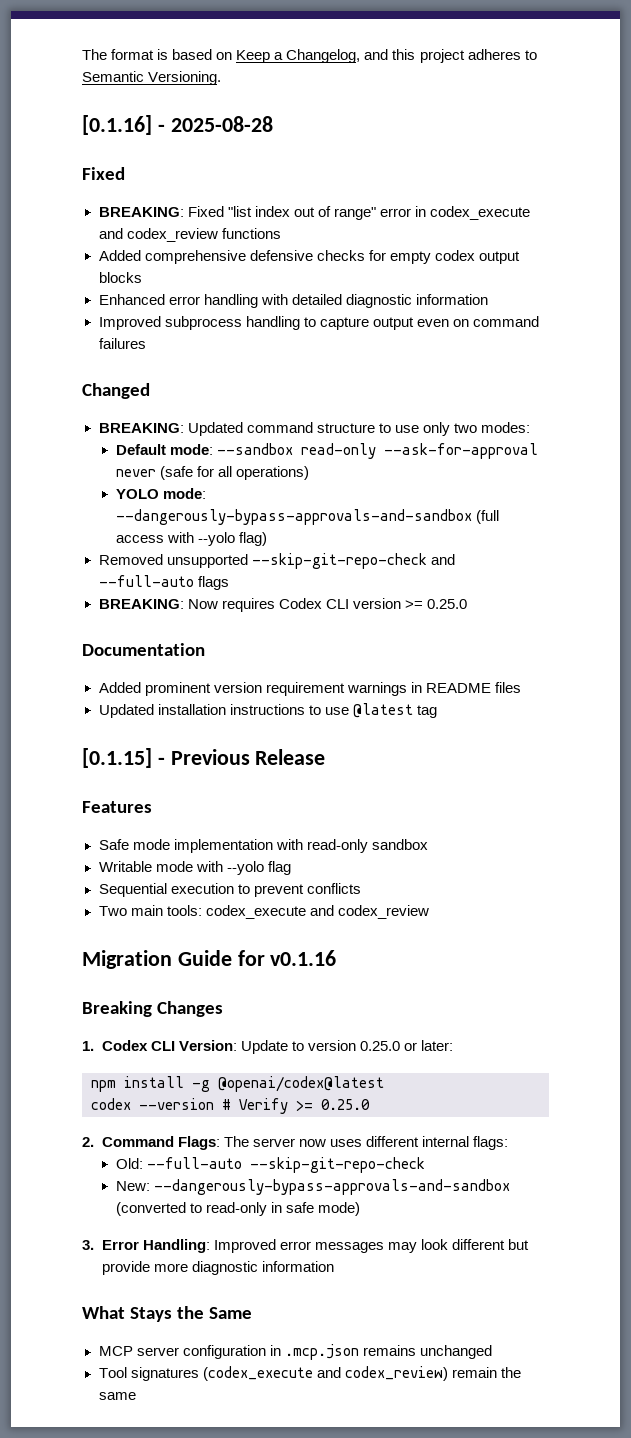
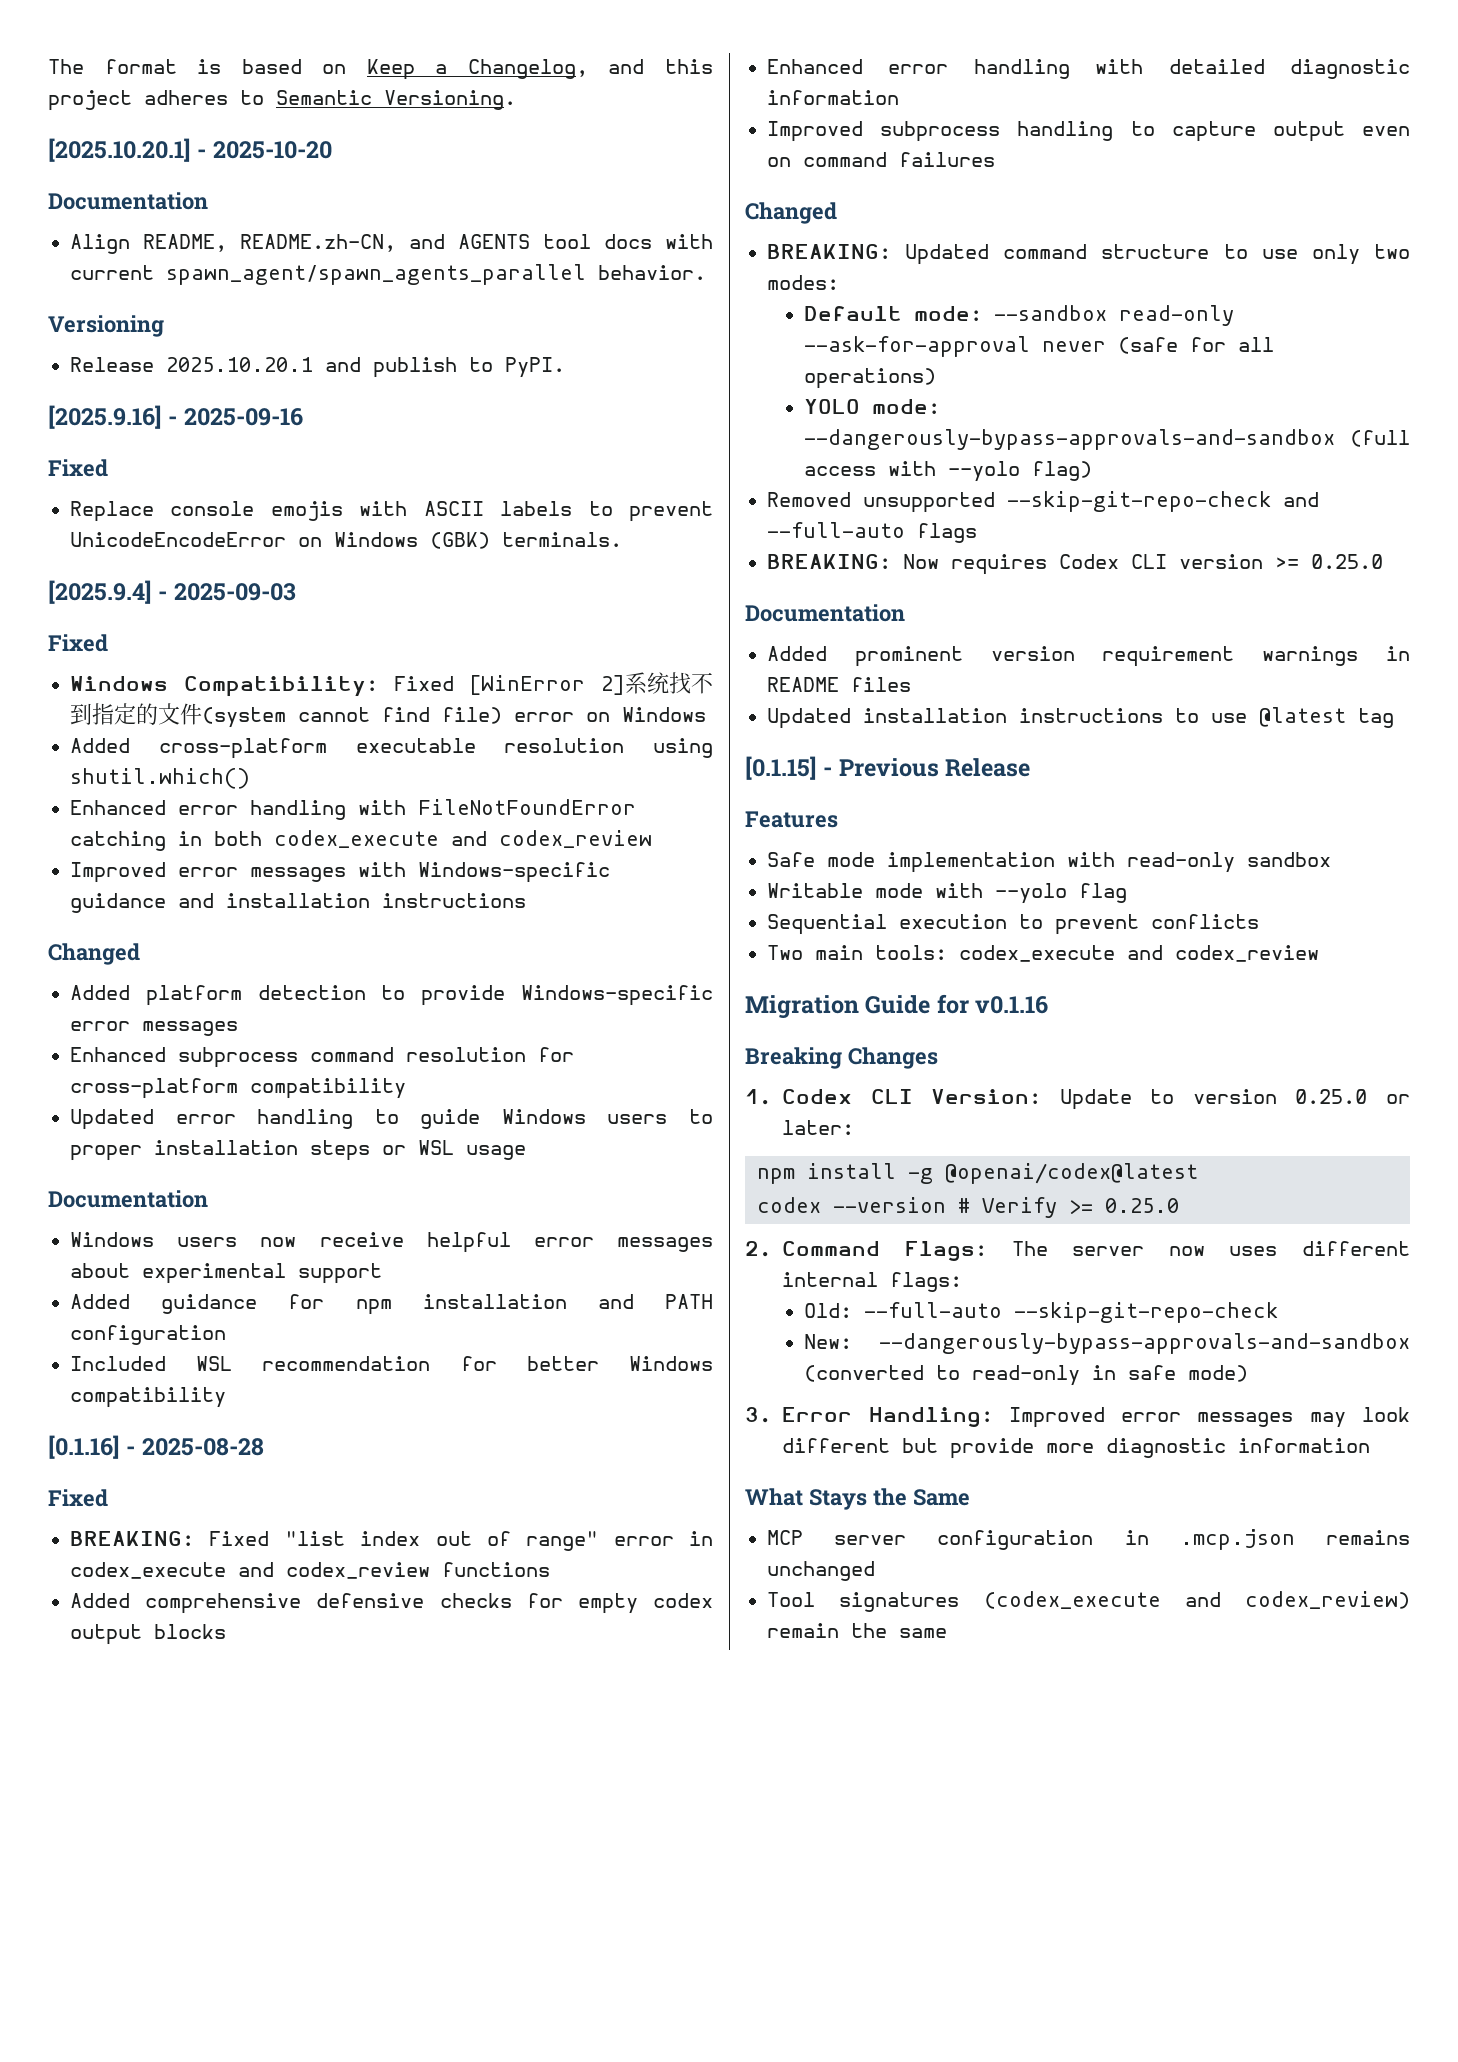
+ [2025.10.20.1] - 2025-10-20
+ Documentation
+ Align README, README.zh-CN, and AGENTS tool docs with current spawn_agent/spawn_agents_parallel behavior.
+ Versioning
+ Release 2025.10.20.1 and publish to PyPI.
+ [2025.9.16] - 2025-09-16
+ Fixed
+ Replace console emojis with ASCII labels to prevent UnicodeEncodeError on Windows (GBK) terminals.
+ [2025.9.4] - 2025-09-03
+ Fixed
+ Windows Compatibility: Fixed [WinError 2]系统找不到指定的文件(system cannot find file) error on Windows
+ Added cross-platform executable resolution using shutil.which()
+ Enhanced error handling with FileNotFoundError catching in both codex_execute and codex_review
+ Improved error messages with Windows-specific guidance and installation instructions
+ Changed
+ Added platform detection to provide Windows-specific error messages
+ Enhanced subprocess command resolution for cross-platform compatibility
+ Updated error handling to guide Windows users to proper installation steps or WSL usage
+ Documentation
+ Windows users now receive helpful error messages about experimental support
+ Added guidance for npm installation and PATH configuration
+ Included WSL recommendation for better Windows compatibility

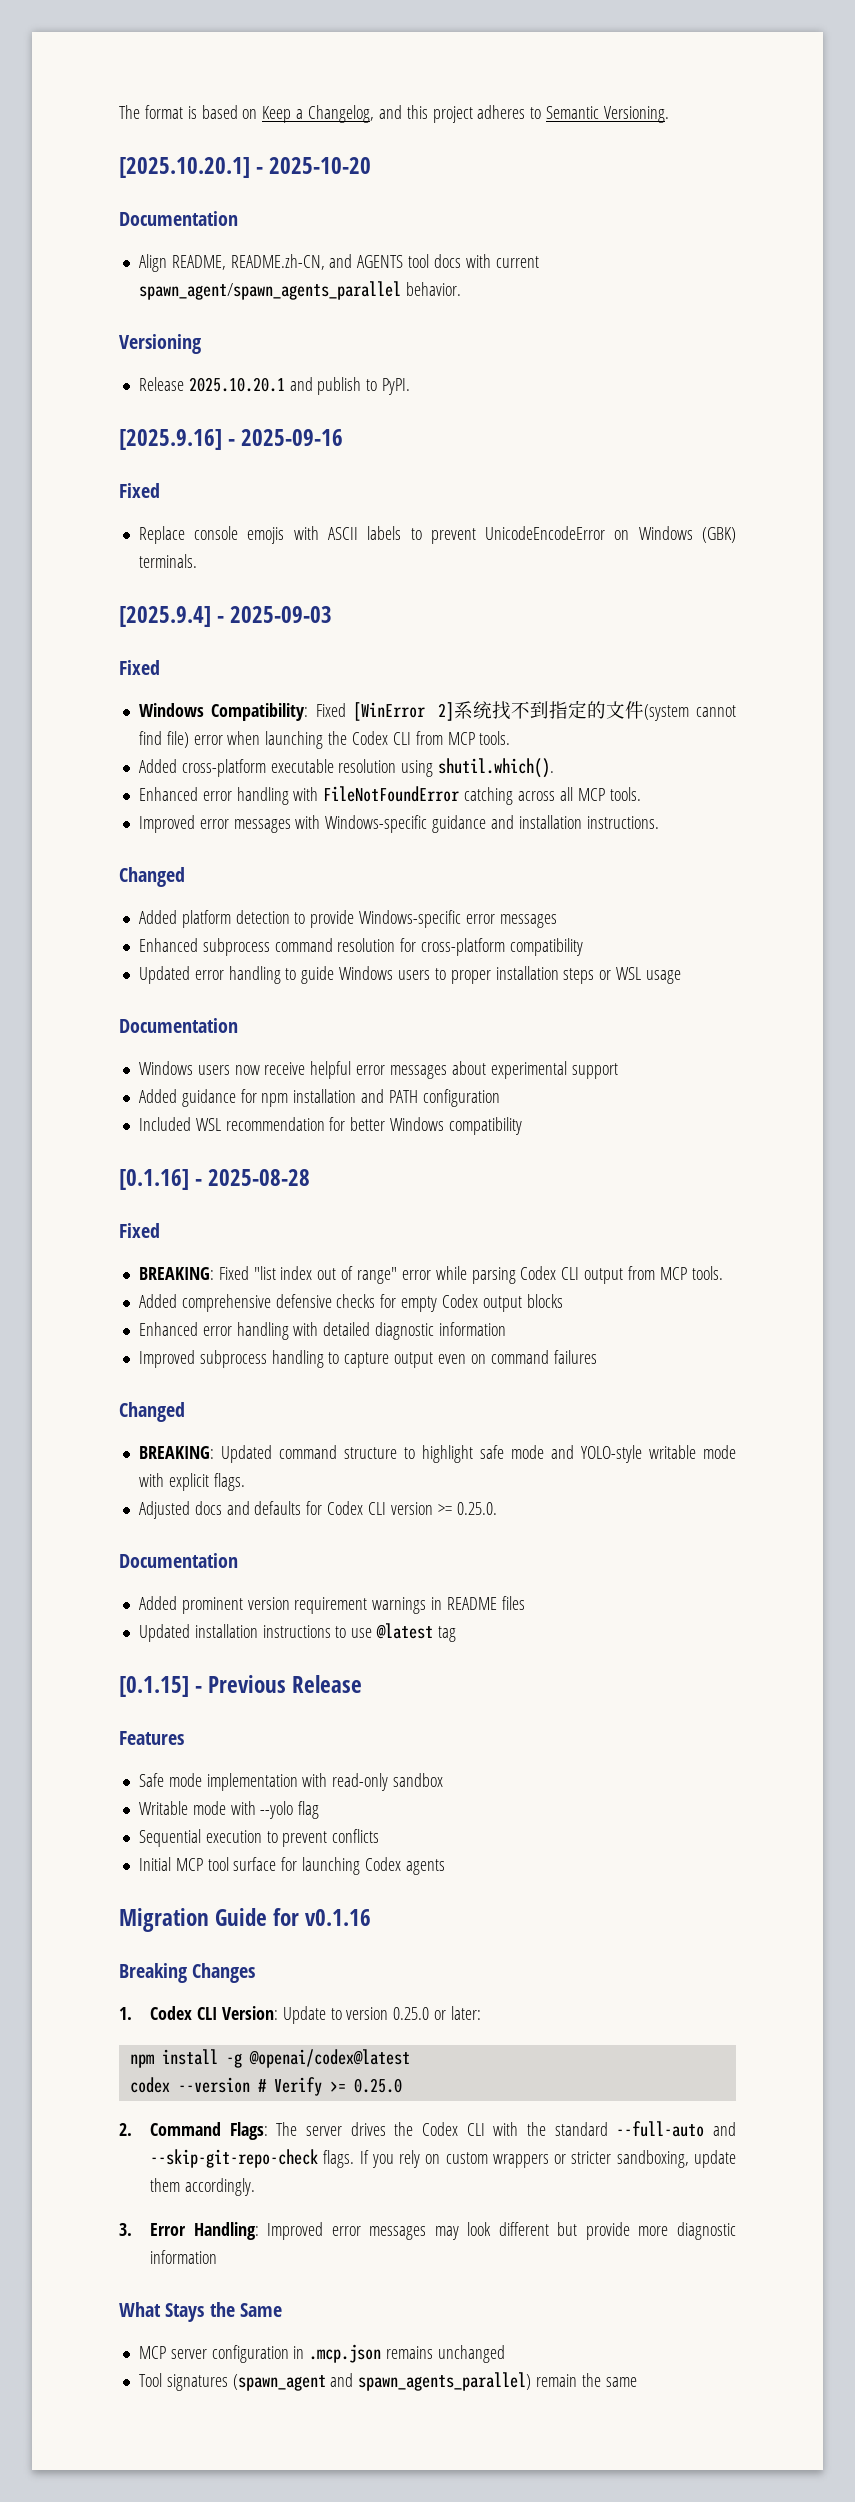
- Windows Compatibility: Fixed [WinError 2]系统找不到指定的文件(system cannot find file) error on Windows
+ Windows Compatibility: Fixed [WinError 2]系统找不到指定的文件(system cannot find file) error when launching the Codex CLI from MCP tools.
- Added cross-platform executable resolution using shutil.which()
+ Added cross-platform executable resolution using shutil.which().
- Enhanced error handling with FileNotFoundError catching in both codex_execute and codex_review
+ Enhanced error handling with FileNotFoundError catching across all MCP tools.
- Improved error messages with Windows-specific guidance and installation instructions
+ Improved error messages with Windows-specific guidance and installation instructions.
- BREAKING: Fixed "list index out of range" error in codex_execute and codex_review functions
+ BREAKING: Fixed "list index out of range" error while parsing Codex CLI output from MCP tools.
- Added comprehensive defensive checks for empty codex output blocks
+ Added comprehensive defensive checks for empty Codex output blocks
- BREAKING: Updated command structure to use only two modes:
- Default mode: --sandbox read-only --ask-for-approval never (safe for all operations)
- YOLO mode: --dangerously-bypass-approvals-and-sandbox (full access with --yolo flag)
- Removed unsupported --skip-git-repo-check and --full-auto flags
- BREAKING: Now requires Codex CLI version >= 0.25.0
+ BREAKING: Updated command structure to highlight safe mode and YOLO-style writable mode with explicit flags.
+ Adjusted docs and defaults for Codex CLI version >= 0.25.0.
- Two main tools: codex_execute and codex_review
+ Initial MCP tool surface for launching Codex agents
- 2. Command Flags: The server now uses different internal flags:
- Old: --full-auto --skip-git-repo-check
- New: --dangerously-bypass-approvals-and-sandbox (converted to read-only in safe mode)
+ 2. Command Flags: The server drives the Codex CLI with the standard --full-auto and --skip-git-repo-check flags. If you rely on custom wrappers or stricter sandboxing, update them accordingly.
- Tool signatures (codex_execute and codex_review) remain the same
+ Tool signatures (spawn_agent and spawn_agents_parallel) remain the same

